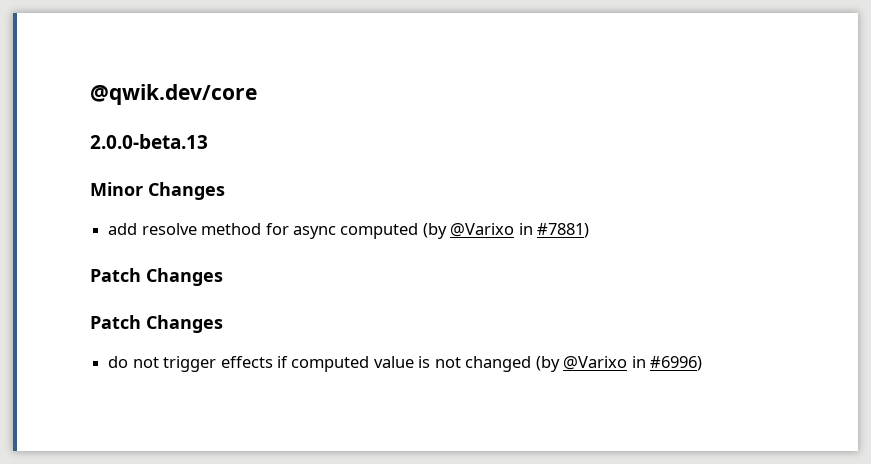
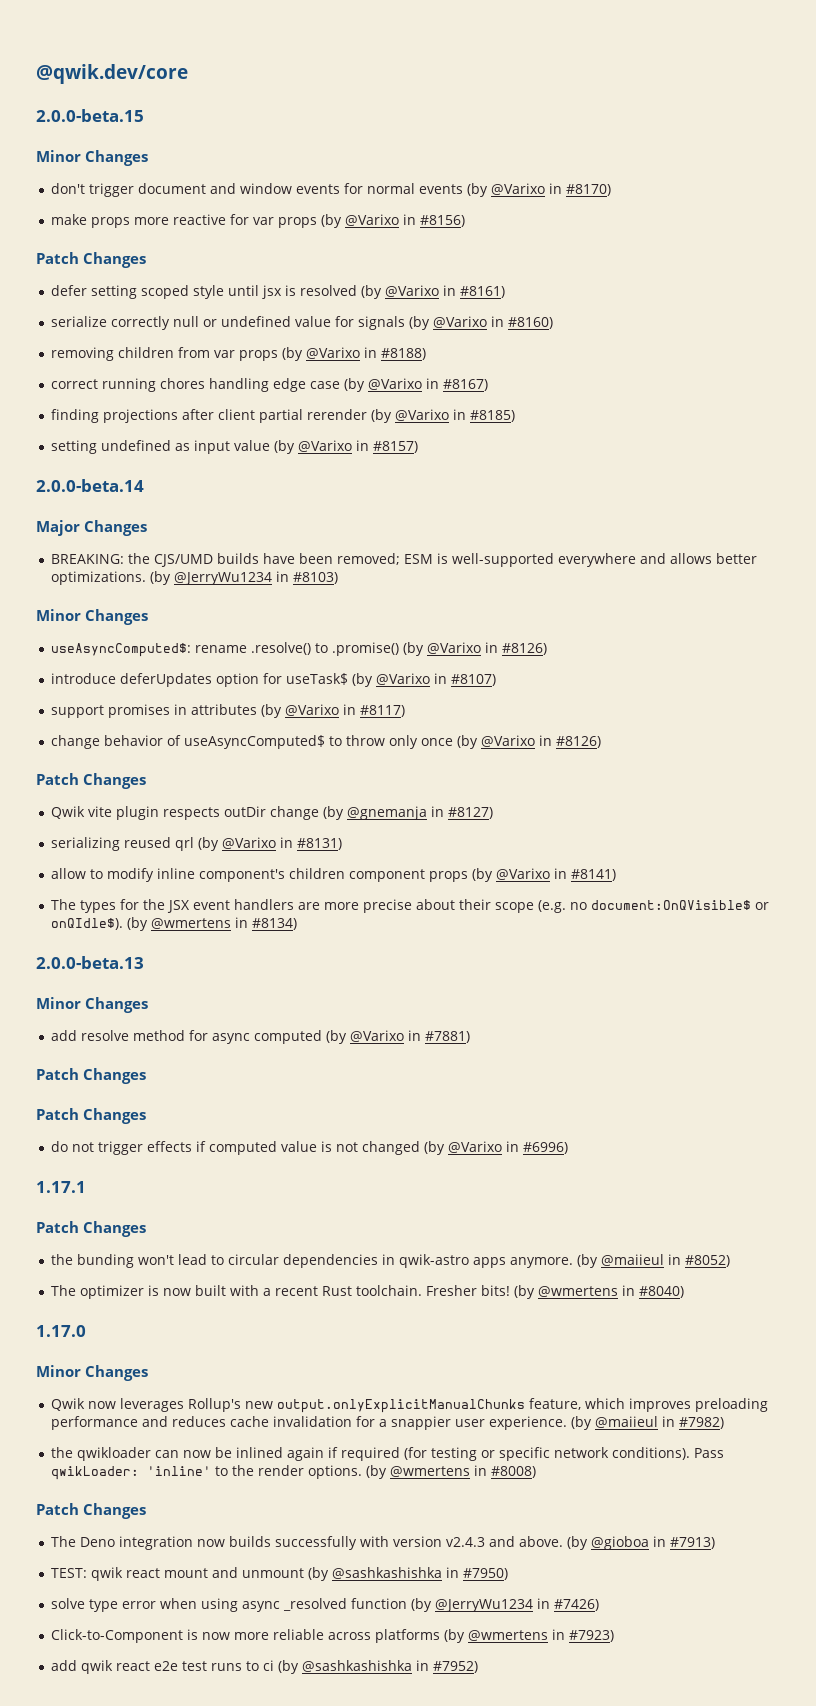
+ 2.0.0-beta.15
+ Minor Changes
+ don't trigger document and window events for normal events (by @Varixo in #8170)
+ make props more reactive for var props (by @Varixo in #8156)
+ Patch Changes
+ defer setting scoped style until jsx is resolved (by @Varixo in #8161)
+ serialize correctly null or undefined value for signals (by @Varixo in #8160)
+ removing children from var props (by @Varixo in #8188)
+ correct running chores handling edge case (by @Varixo in #8167)
+ finding projections after client partial rerender (by @Varixo in #8185)
+ setting undefined as input value (by @Varixo in #8157)
+ 2.0.0-beta.14
+ Major Changes
+ BREAKING: the CJS/UMD builds have been removed; ESM is well-supported everywhere and allows better optimizations. (by @JerryWu1234 in #8103)
+ Minor Changes
+ useAsyncComputed$: rename .resolve() to .promise() (by @Varixo in #8126)
+ introduce deferUpdates option for useTask$ (by @Varixo in #8107)
+ support promises in attributes (by @Varixo in #8117)
+ change behavior of useAsyncComputed$ to throw only once (by @Varixo in #8126)
+ Patch Changes
+ Qwik vite plugin respects outDir change (by @gnemanja in #8127)
+ serializing reused qrl (by @Varixo in #8131)
+ allow to modify inline component's children component props (by @Varixo in #8141)
+ The types for the JSX event handlers are more precise about their scope (e.g. no document:OnQVisible$ or onQIdle$). (by @wmertens in #8134)
+ 1.17.1
+ Patch Changes
+ the bunding won't lead to circular dependencies in qwik-astro apps anymore. (by @maiieul in #8052)
+ The optimizer is now built with a recent Rust toolchain. Fresher bits! (by @wmertens in #8040)
+ 1.17.0
+ Minor Changes
+ Qwik now leverages Rollup's new output.onlyExplicitManualChunks feature, which improves preloading performance and reduces cache invalidation for a snappier user experience. (by @maiieul in #7982)
+ the qwikloader can now be inlined again if required (for testing or specific network conditions). Pass qwikLoader: 'inline' to the render options. (by @wmertens in #8008)
+ Patch Changes
+ The Deno integration now builds successfully with version v2.4.3 and above. (by @gioboa in #7913)
+ TEST: qwik react mount and unmount (by @sashkashishka in #7950)
+ solve type error when using async _resolved function (by @JerryWu1234 in #7426)
+ Click-to-Component is now more reliable across platforms (by @wmertens in #7923)
+ add qwik react e2e test runs to ci (by @sashkashishka in #7952)

